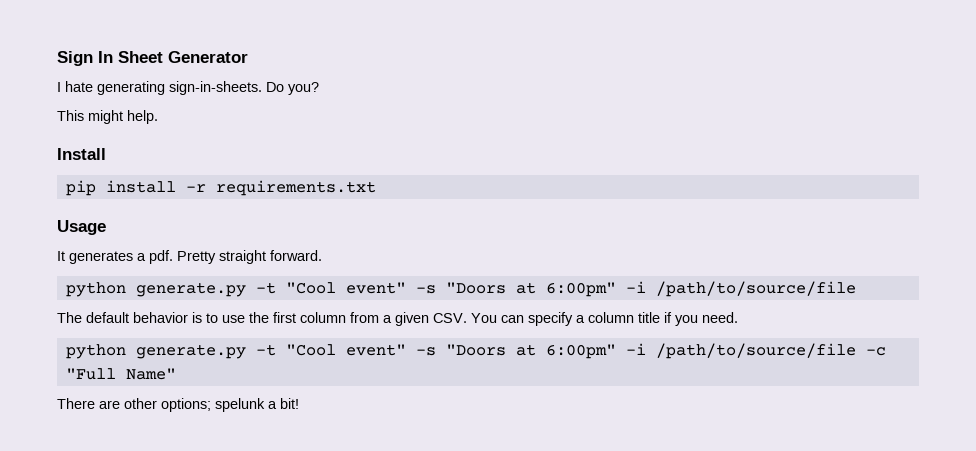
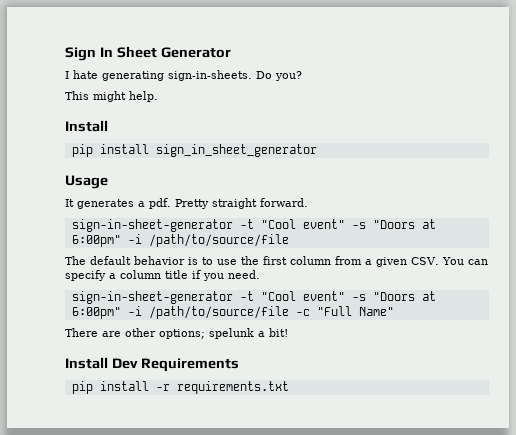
- pip install -r requirements.txt
+ pip install sign_in_sheet_generator
  Pretty straight forward.
- python generate.py -t "Cool event" -s "Doors at 6:00pm" -i /path/to/source/file
+ sign-in-sheet-generator -t "Cool event" -s "Doors at 6:00pm" -i /path/to/source/file
- python generate.py -t "Cool event" -s "Doors at 6:00pm" -i /path/to/source/file -c "Full Name"
+ sign-in-sheet-generator -t "Cool event" -s "Doors at 6:00pm" -i /path/to/source/file -c "Full Name"
+ Install Dev Requirements
+ pip install -r requirements.txt

